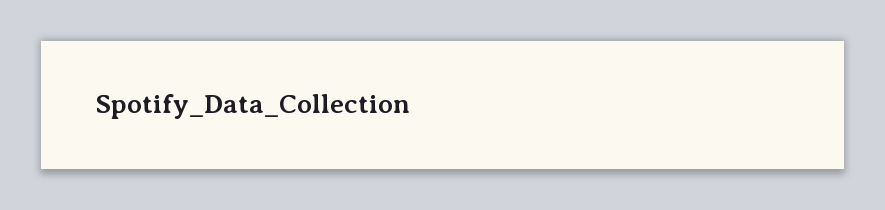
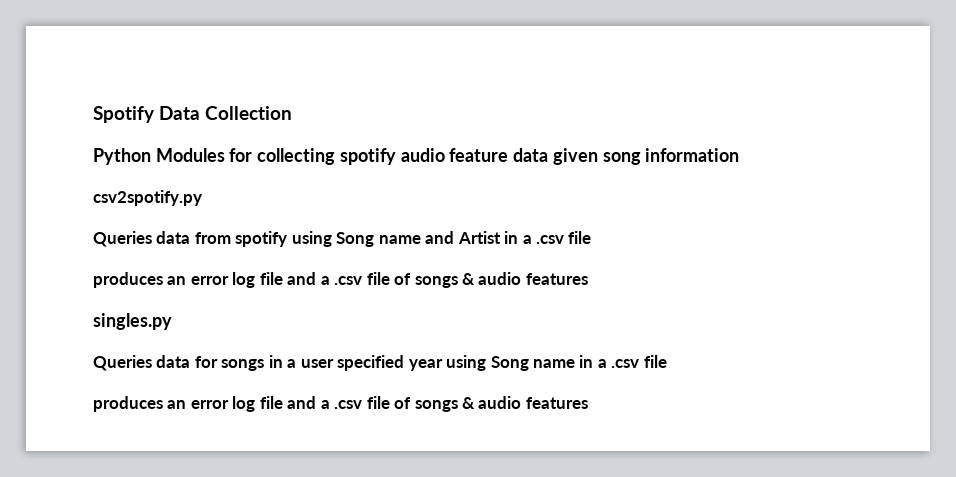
- Spotify_Data_Collection
+ Spotify Data Collection
+ Python Modules for collecting spotify audio feature data given song information
+ csv2spotify.py
+ Queries data from spotify using Song name and Artist in a .csv file
+ produces an error log file and a .csv file of songs & audio features
+ singles.py
+ Queries data for songs in a user specified year using Song name in a .csv file
+ produces an error log file and a .csv file of songs & audio features

